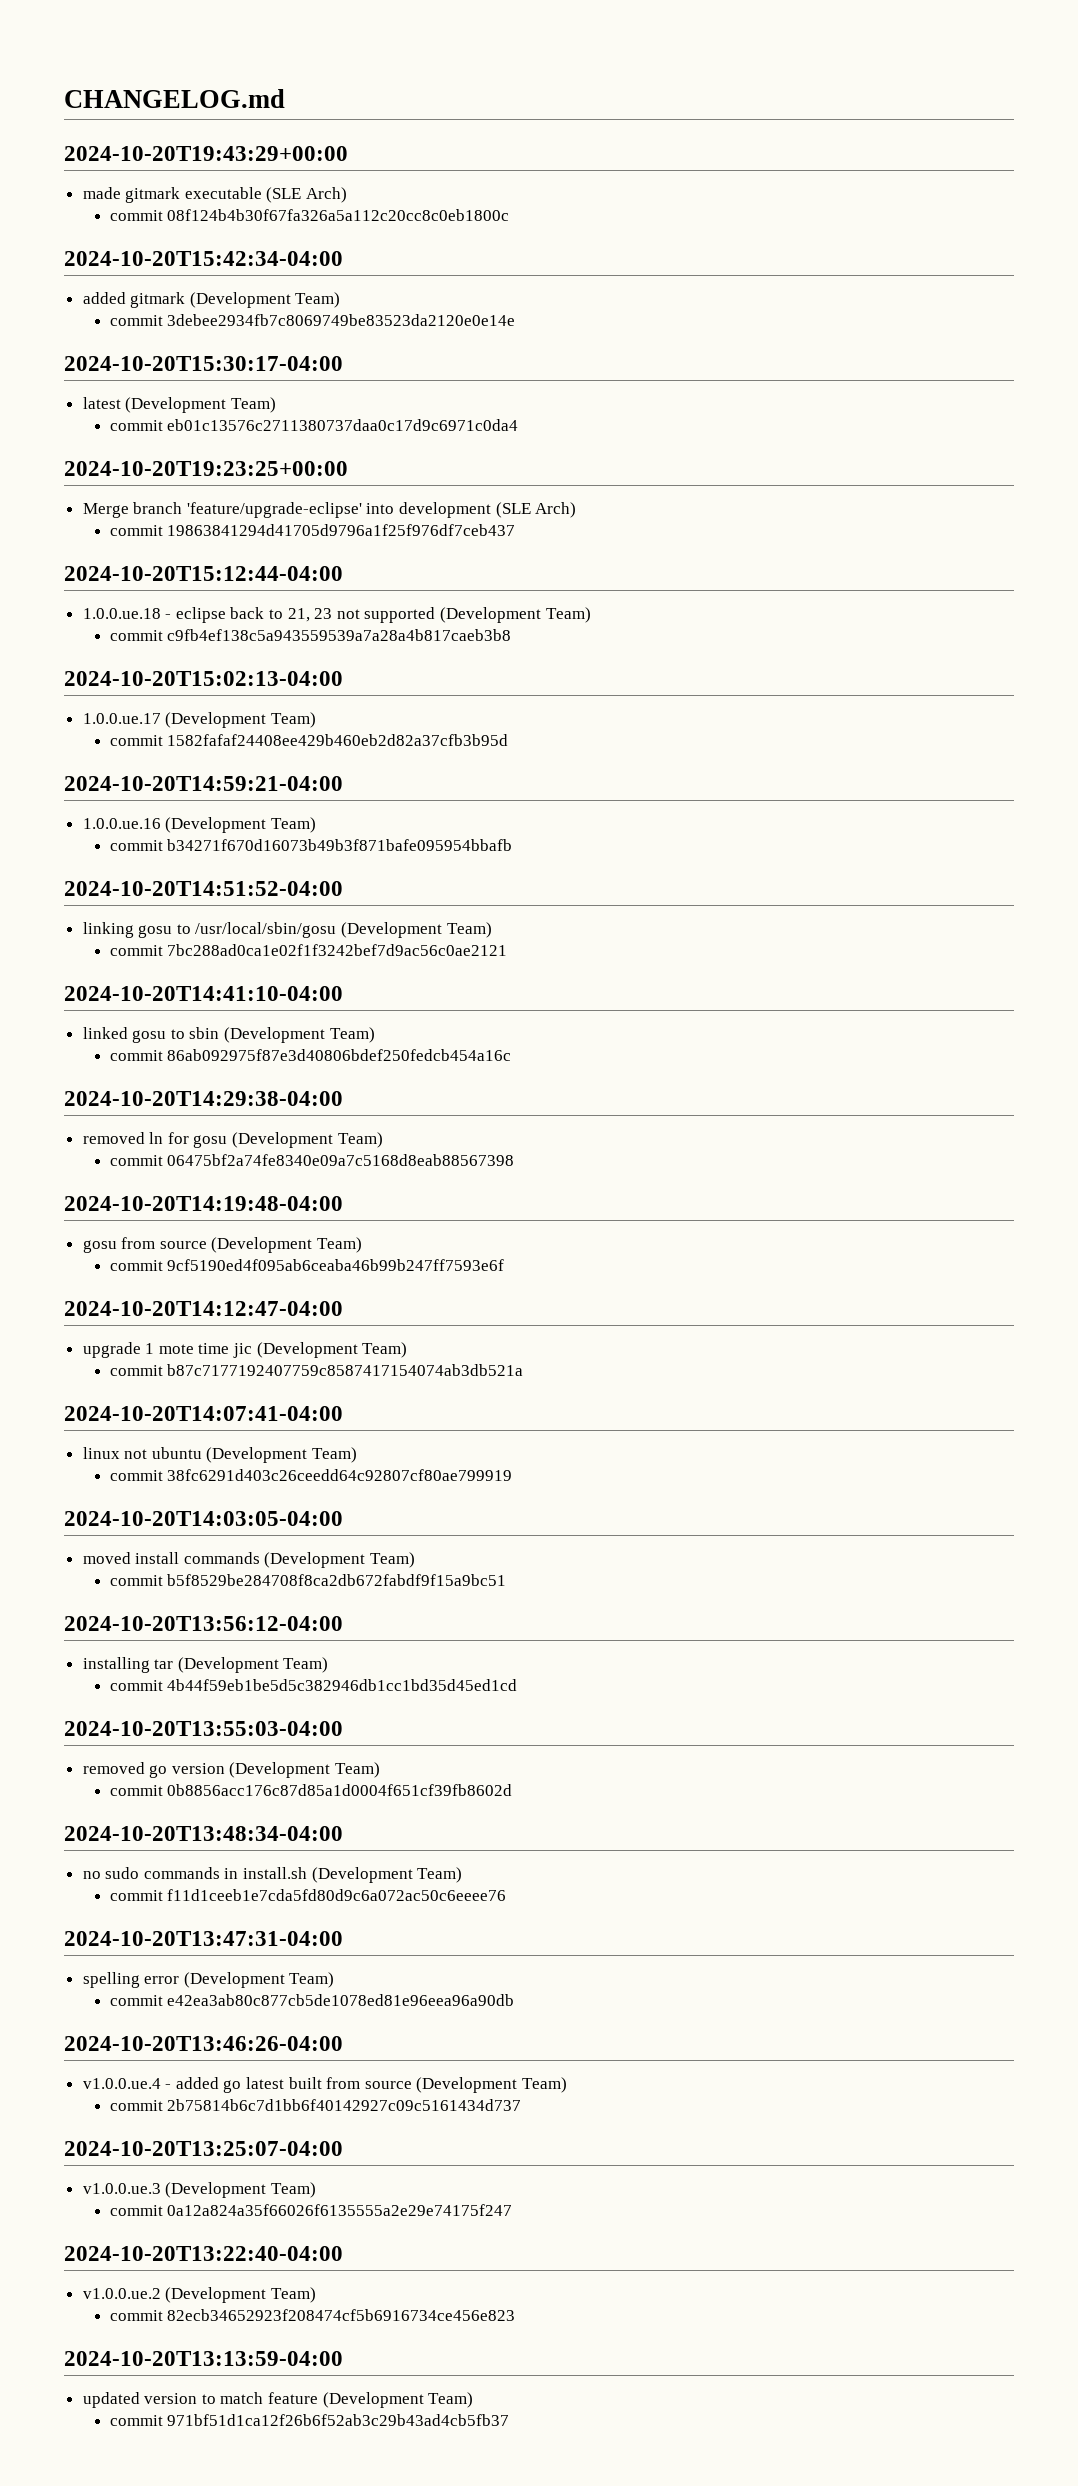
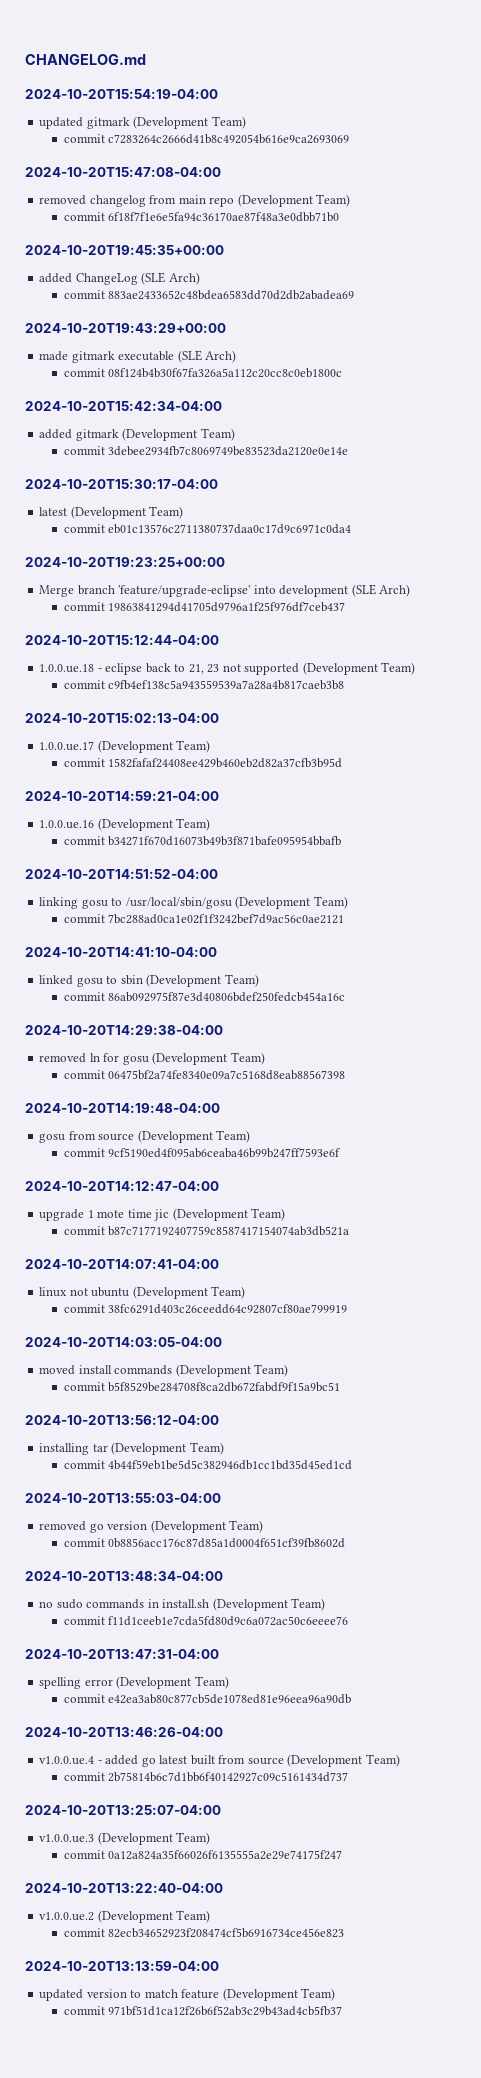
+ 2024-10-20T15:54:19-04:00
+ updated gitmark (Development Team)
+ commit c7283264c2666d41b8c492054b616e9ca2693069
+ 2024-10-20T15:47:08-04:00
+ removed changelog from main repo (Development Team)
+ commit 6f18f7f1e6e5fa94c36170ae87f48a3e0dbb71b0
+ 2024-10-20T19:45:35+00:00
+ added ChangeLog (SLE Arch)
+ commit 883ae2433652c48bdea6583dd70d2db2abadea69

